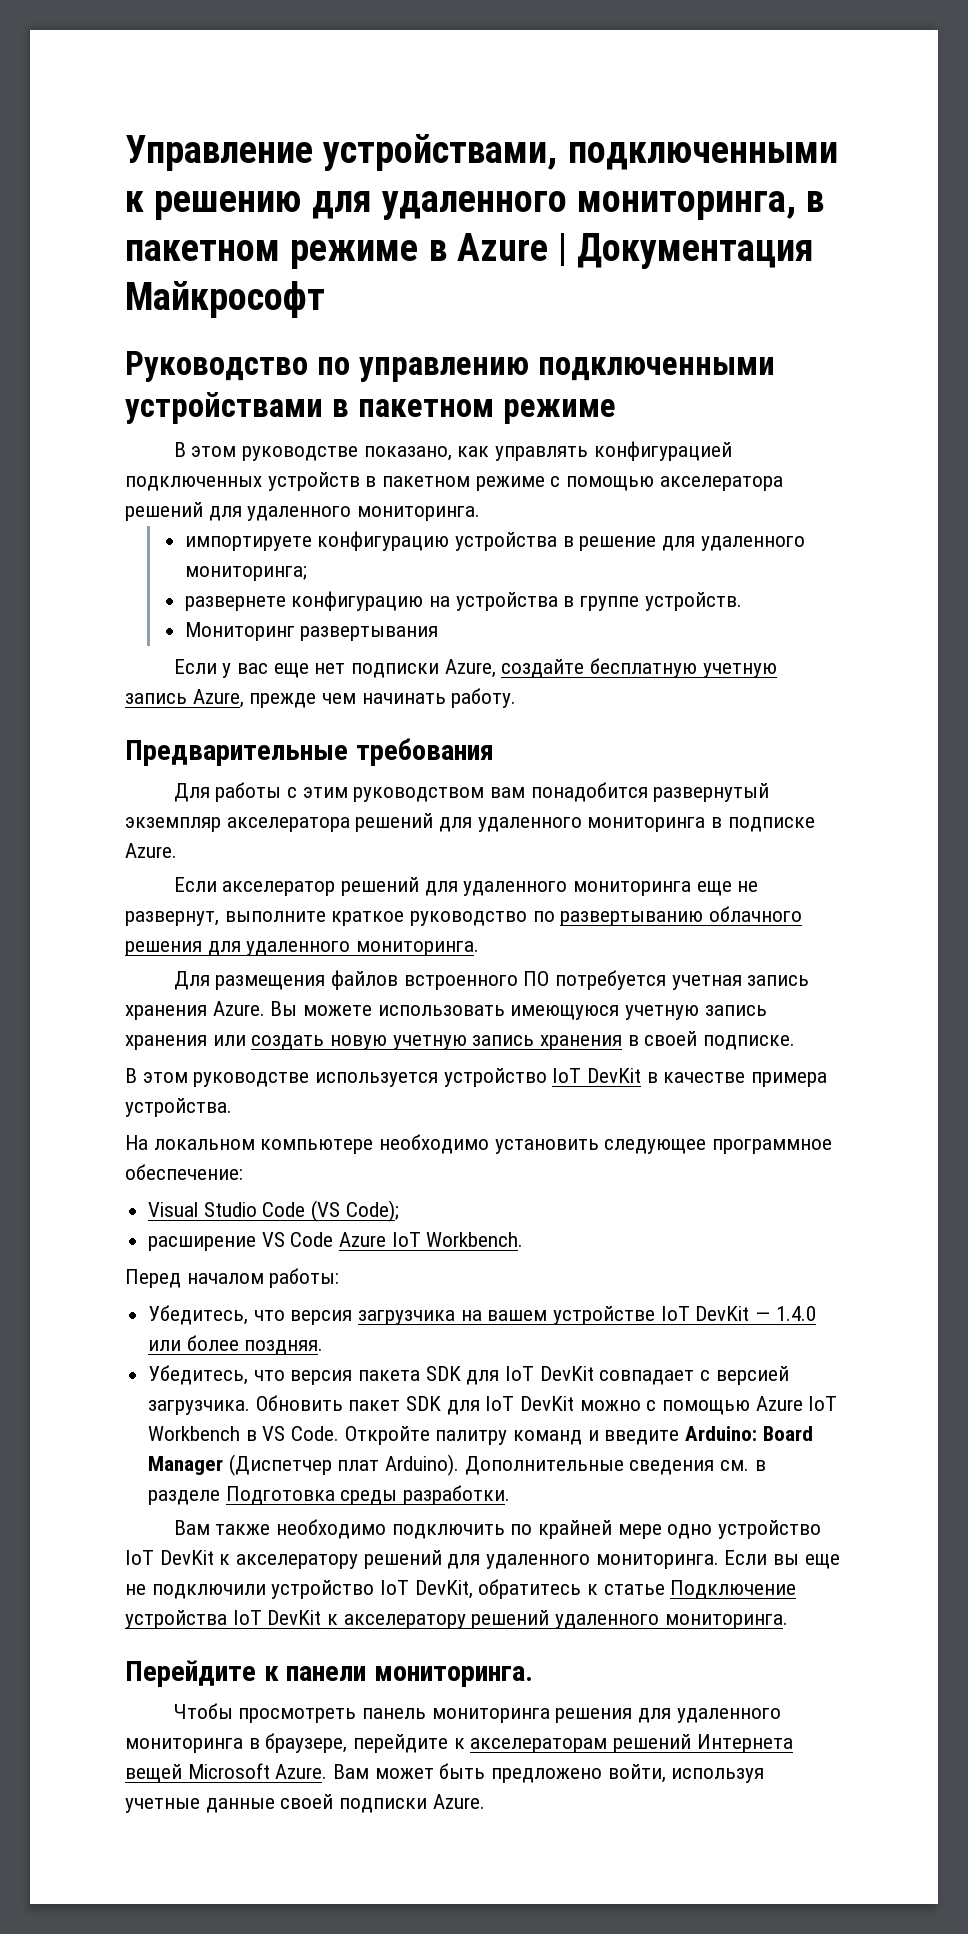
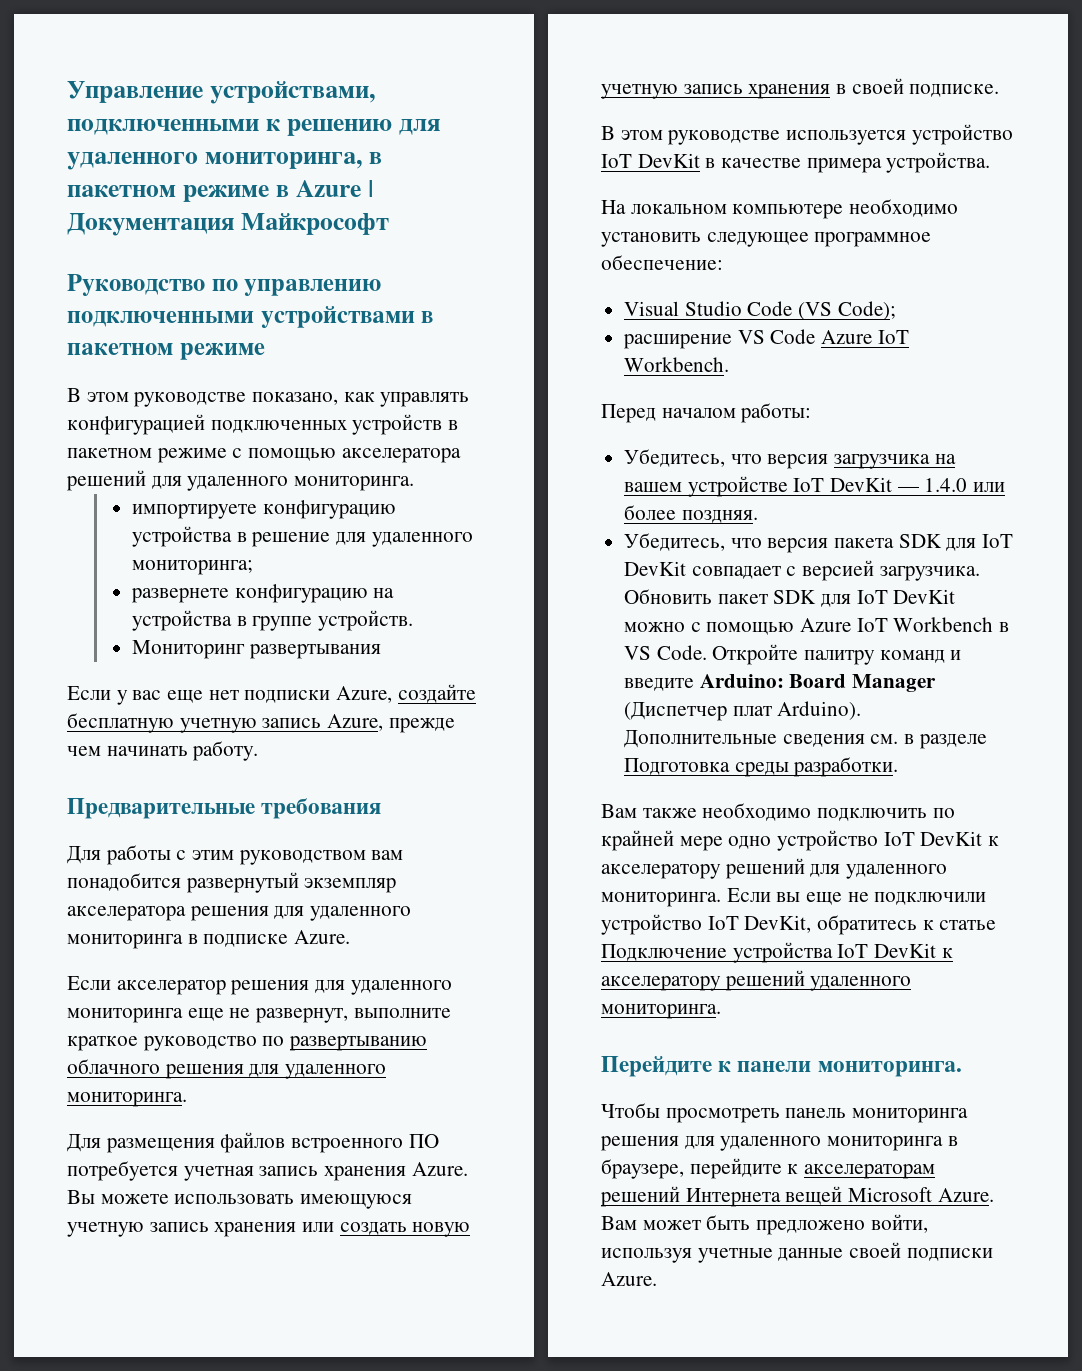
- Для работы с этим руководством вам понадобится развернутый экземпляр акселератора решений для удаленного мониторинга в подписке Azure.
+ Для работы с этим руководством вам понадобится развернутый экземпляр акселератора решения для удаленного мониторинга в подписке Azure.
- Если акселератор решений для удаленного мониторинга еще не развернут, выполните краткое руководство по развертыванию облачного решения для удаленного мониторинга.
+ Если акселератор решения для удаленного мониторинга еще не развернут, выполните краткое руководство по развертыванию облачного решения для удаленного мониторинга.

